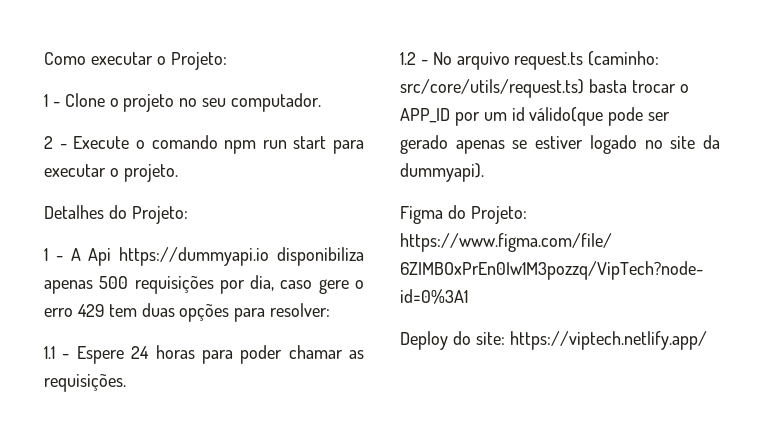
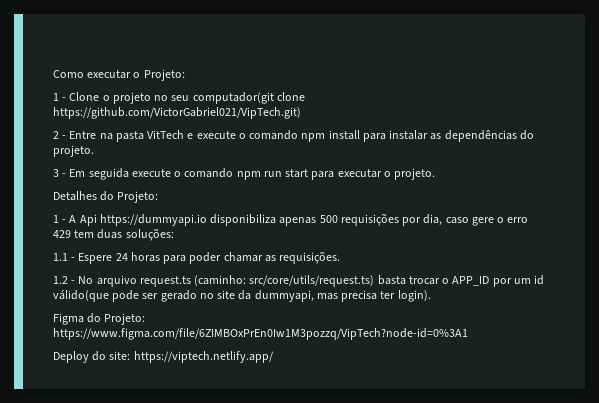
- 1 - Clone o projeto no seu computador.
+ 1 - Clone o projeto no seu computador(git clone https://github.com/VictorGabriel021/VipTech.git)
- 2 - Execute o comando npm run start para executar o projeto.
+ 2 - Entre na pasta VitTech e execute o comando npm install para instalar as dependências do projeto.
+ 3 - Em seguida execute o comando npm run start para executar o projeto.
- 1 - A Api https://dummyapi.io disponibiliza apenas 500 requisições por dia, caso gere o erro 429 tem duas opções para resolver:
+ 1 - A Api https://dummyapi.io disponibiliza apenas 500 requisições por dia, caso gere o erro 429 tem duas soluções:
- 1.2 - No arquivo request.ts (caminho: src/core/utils/request.ts) basta trocar o APP_ID por um id válido(que pode ser gerado apenas se estiver logado no site da dummyapi).
+ 1.2 - No arquivo request.ts (caminho: src/core/utils/request.ts) basta trocar o APP_ID por um id válido(que pode ser gerado no site da dummyapi, mas precisa ter login).

